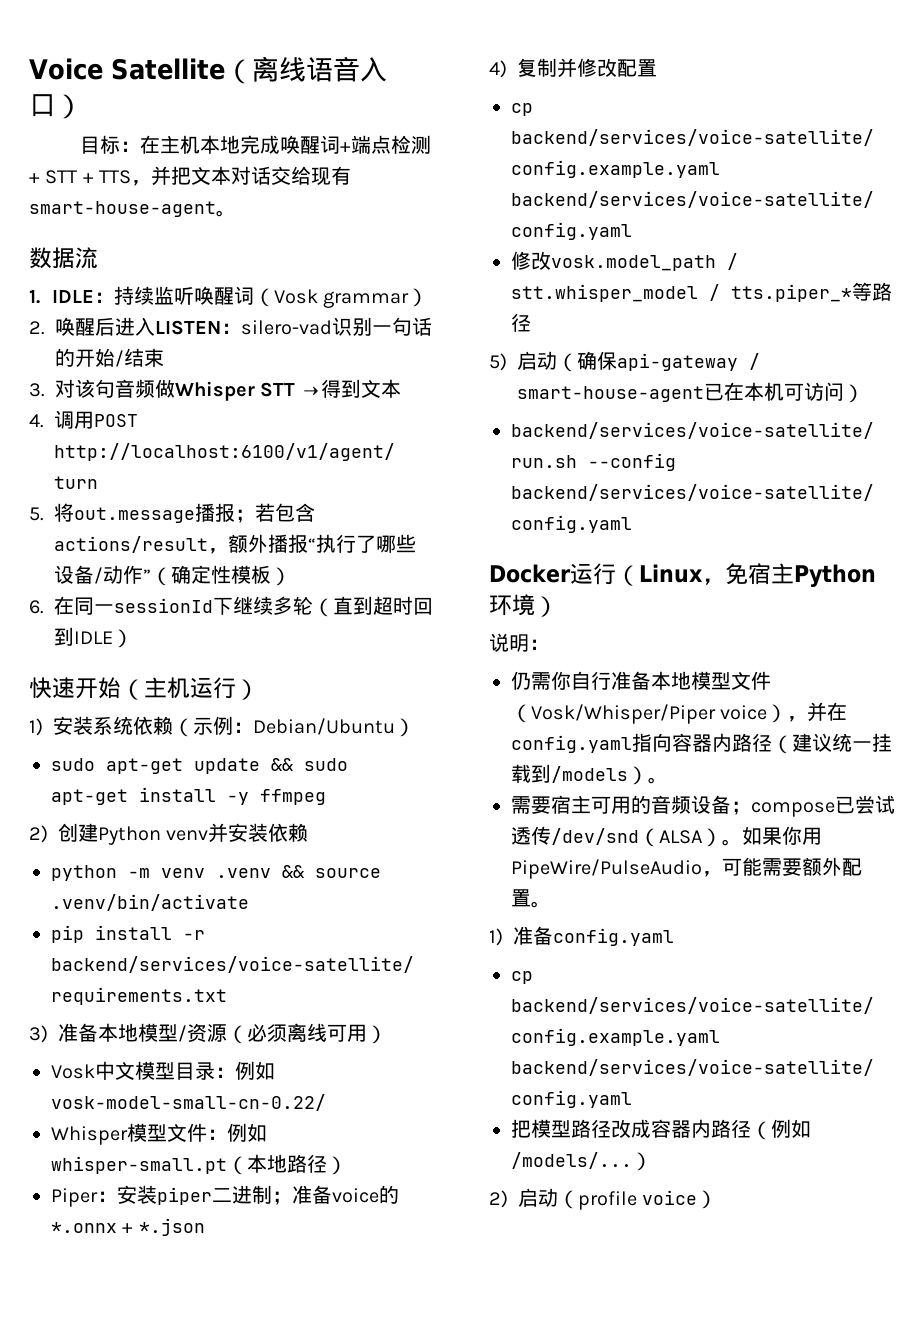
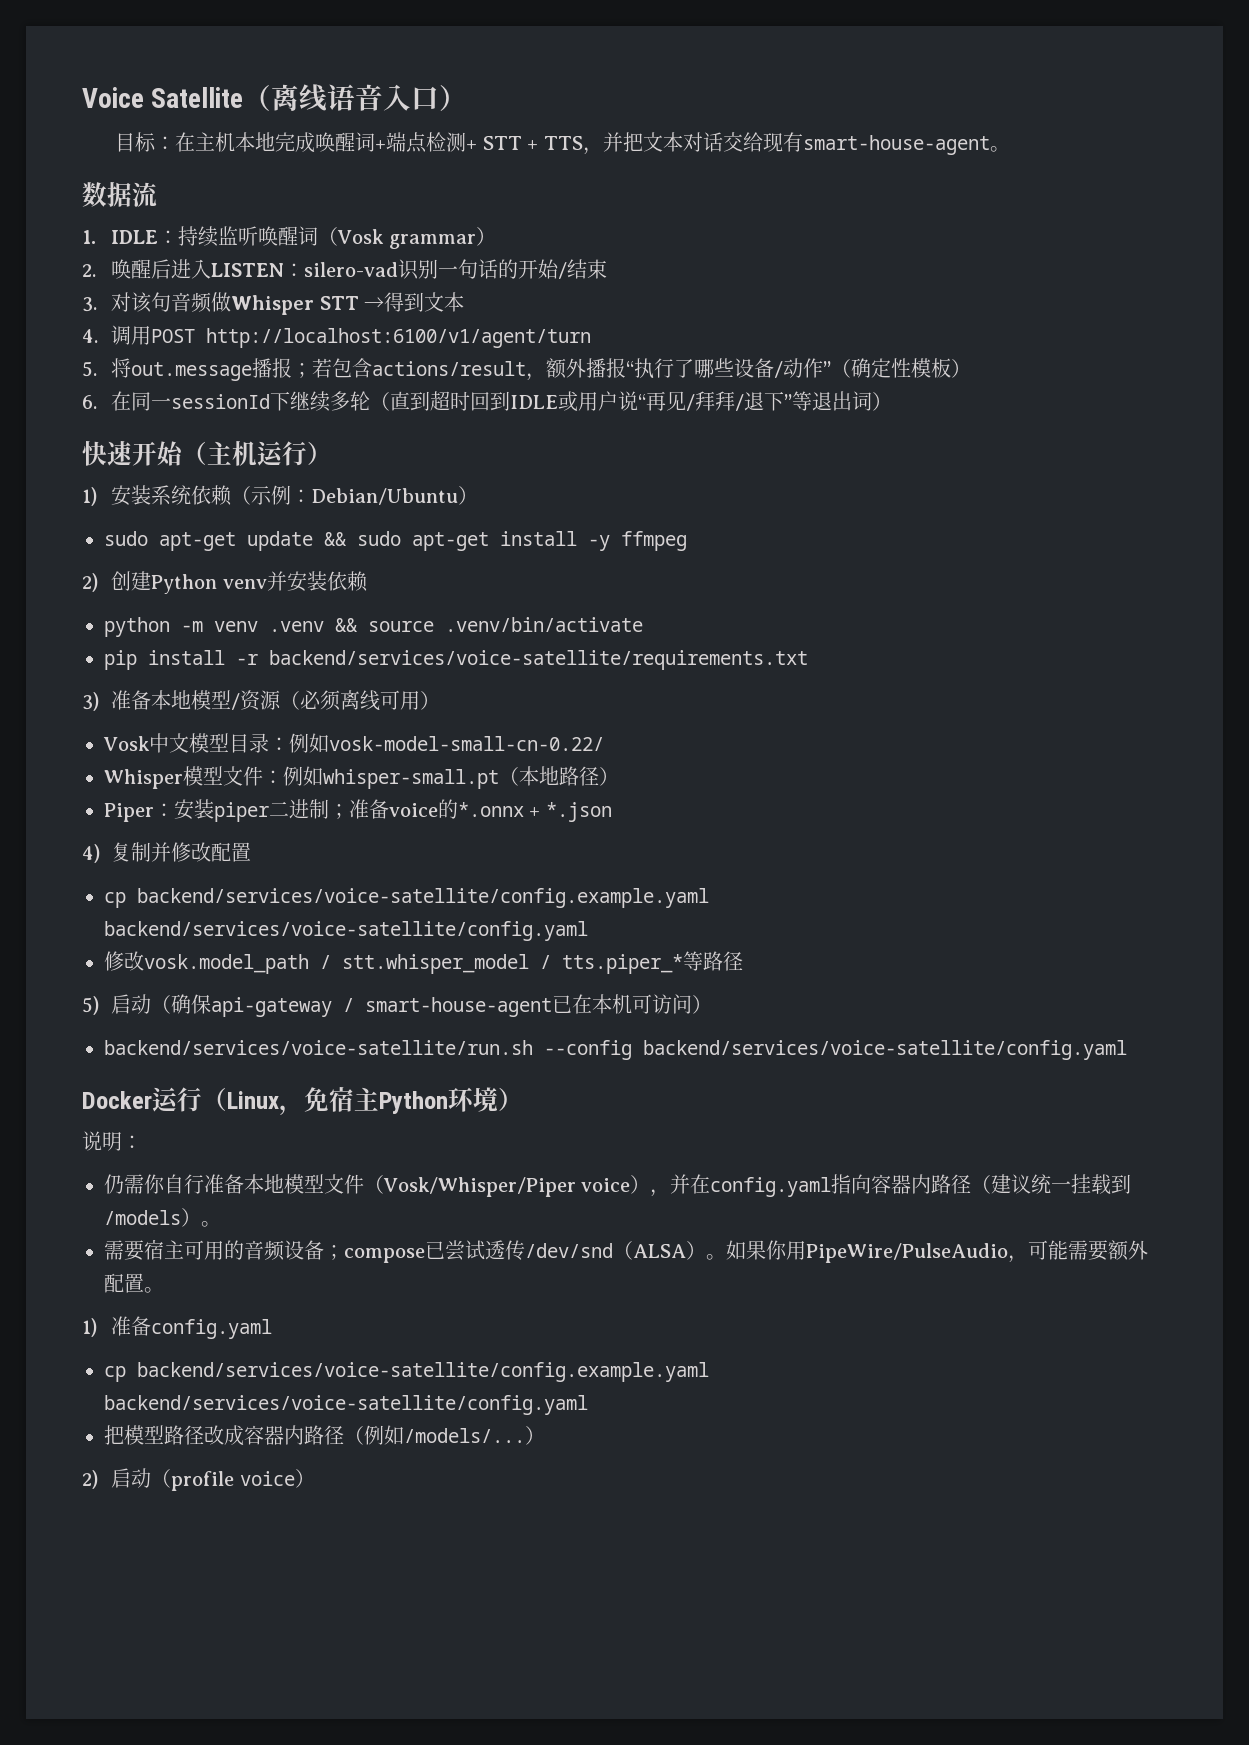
- 6.在同一sessionId下继续多轮（直到超时回到IDLE）
+ 6.在同一sessionId下继续多轮（直到超时回到IDLE或用户说“再见/拜拜/退下”等退出词）

